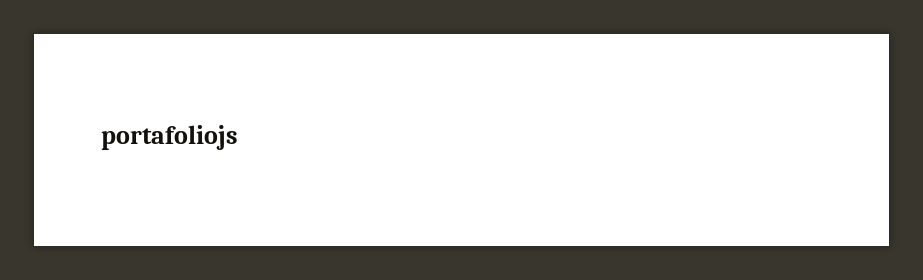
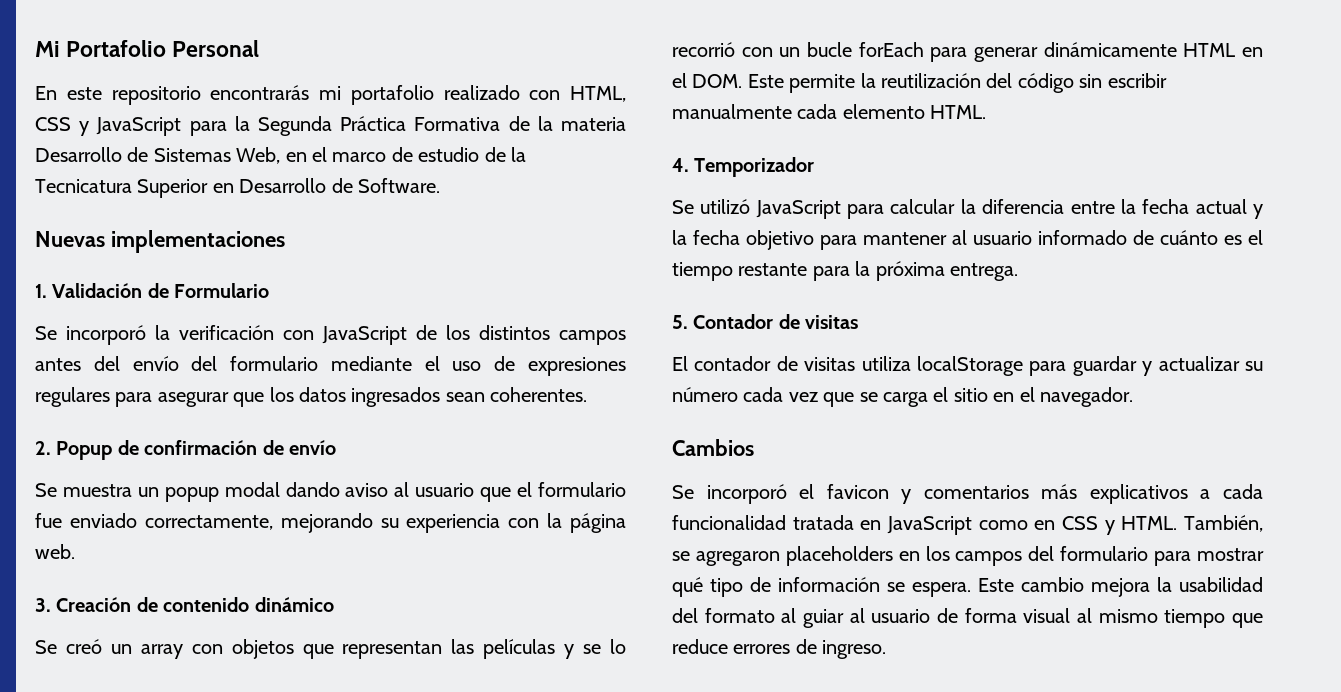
- portafoliojs
+ Mi Portafolio Personal
+ En este repositorio encontrarás mi portafolio realizado con HTML, CSS y JavaScript para la Segunda Práctica Formativa de la materia Desarrollo de Sistemas Web, en el marco de estudio de la Tecnicatura Superior en Desarrollo de Software.
+ Nuevas implementaciones
+ 1. Validación de Formulario
+ Se incorporó la verificación con JavaScript de los distintos campos antes del envío del formulario mediante el uso de expresiones regulares para asegurar que los datos ingresados sean coherentes.
+ 2. Popup de confirmación de envío
+ Se muestra un popup modal dando aviso al usuario que el formulario fue enviado correctamente, mejorando su experiencia con la página web.
+ 3. Creación de contenido dinámico
+ Se creó un array con objetos que representan las películas y se lo recorrió con un bucle forEach para generar dinámicamente HTML en el DOM. Este permite la reutilización del código sin escribir manualmente cada elemento HTML.
+ 4. Temporizador
+ Se utilizó JavaScript para calcular la diferencia entre la fecha actual y la fecha objetivo para mantener al usuario informado de cuánto es el tiempo restante para la próxima entrega.
+ 5. Contador de visitas
+ El contador de visitas utiliza localStorage para guardar y actualizar su número cada vez que se carga el sitio en el navegador.
+ Cambios
+ Se incorporó el favicon y comentarios más explicativos a cada funcionalidad tratada en JavaScript como en CSS y HTML. También, se agregaron placeholders en los campos del formulario para mostrar qué tipo de información se espera. Este cambio mejora la usabilidad del formato al guiar al usuario de forma visual al mismo tiempo que reduce errores de ingreso.

